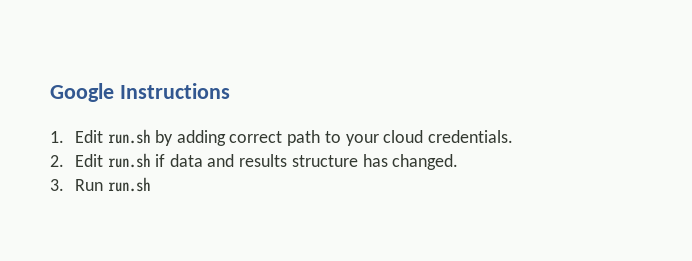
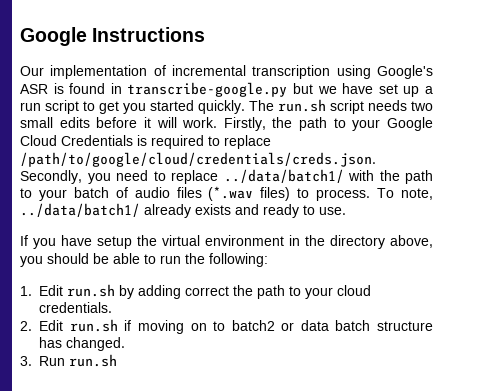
+ Our implementation of incremental transcription using Google's ASR is found in transcribe-google.py but we have set up a run script to get you started quickly. The run.sh script needs two small edits before it will work. Firstly, the path to your Google Cloud Credentials is required to replace /path/to/google/cloud/credentials/creds.json. Secondly, you need to replace ../data/batch1/ with the path to your batch of audio files (*.wav files) to process. To note, ../data/batch1/ already exists and ready to use.
+ If you have setup the virtual environment in the directory above, you should be able to run the following:
- 1. Edit run.sh by adding correct path to your cloud credentials.
+ 1. Edit run.sh by adding correct the path to your cloud credentials.
- 2. Edit run.sh if data and results structure has changed.
+ 2. Edit run.sh if moving on to batch2 or data batch structure has changed.

